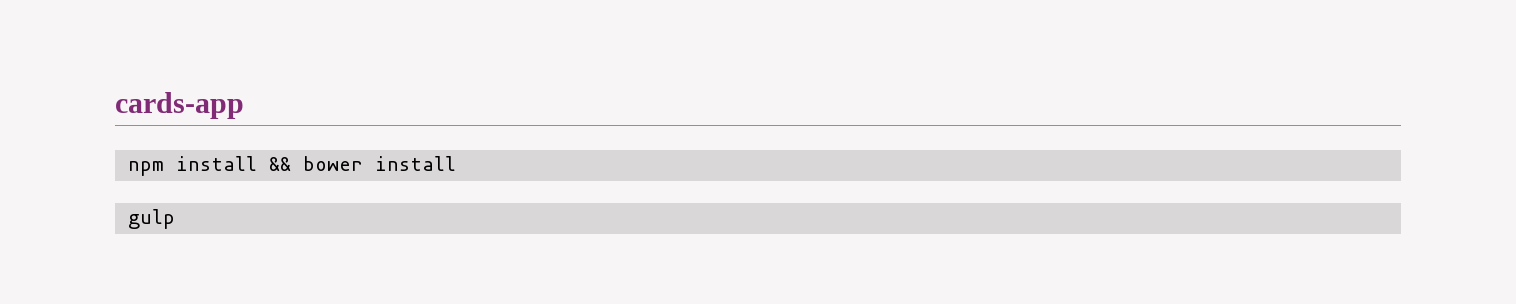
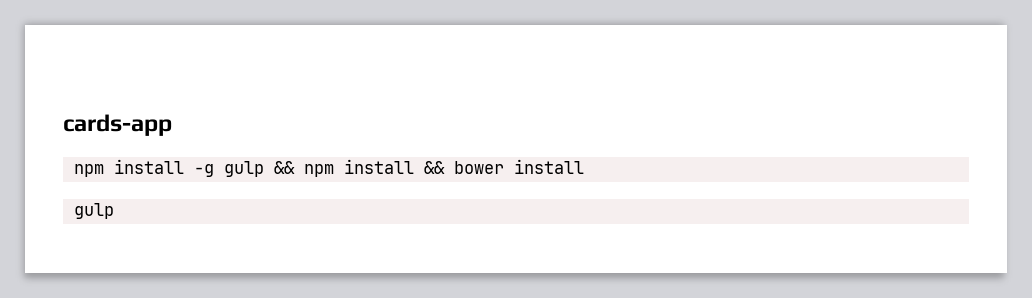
- npm install && bower install
+ npm install -g gulp && npm install && bower install

